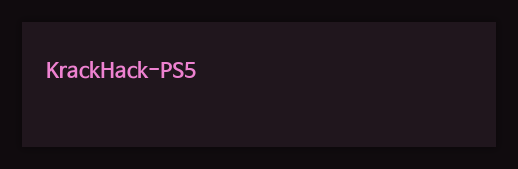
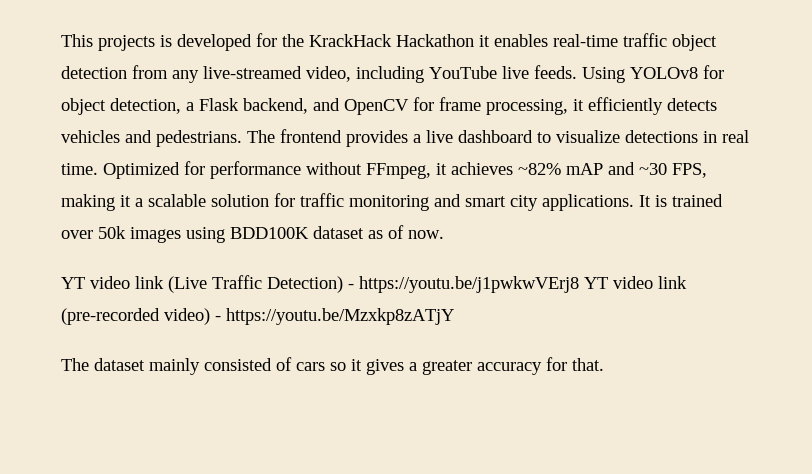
- KrackHack-PS5
+ This projects is developed for the KrackHack Hackathon it enables real-time traffic object detection from any live-streamed video, including YouTube live feeds. Using YOLOv8 for object detection, a Flask backend, and OpenCV for frame processing, it efficiently detects vehicles and pedestrians. The frontend provides a live dashboard to visualize detections in real time. Optimized for performance without FFmpeg, it achieves ~82% mAP and ~30 FPS, making it a scalable solution for traffic monitoring and smart city applications. It is trained over 50k images using BDD100K dataset as of now.
+ YT video link (Live Traffic Detection) - https://youtu.be/j1pwkwVErj8 YT video link (pre-recorded video) - https://youtu.be/Mzxkp8zATjY
+ The dataset mainly consisted of cars so it gives a greater accuracy for that.

